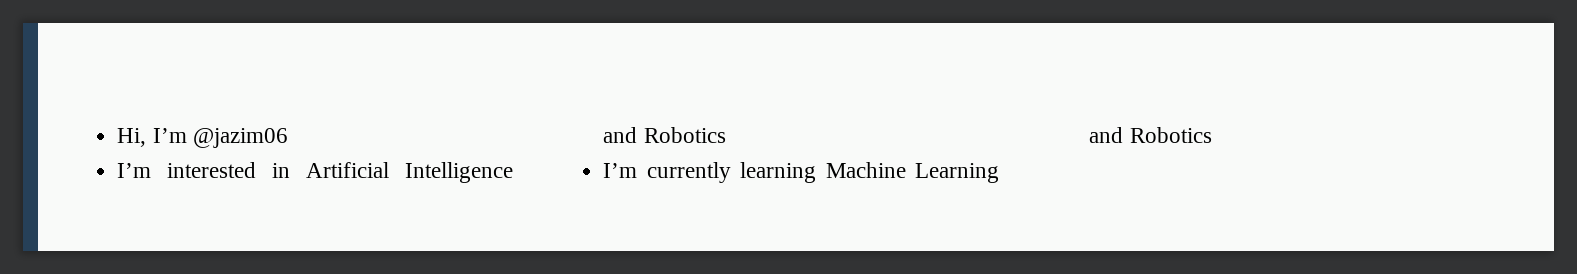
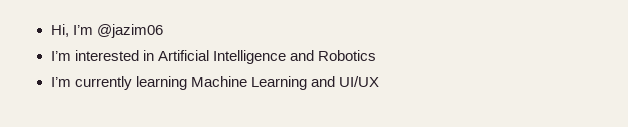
- I’m currently learning Machine Learning and Robotics
+ I’m currently learning Machine Learning and UI/UX

